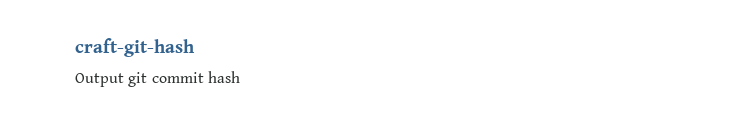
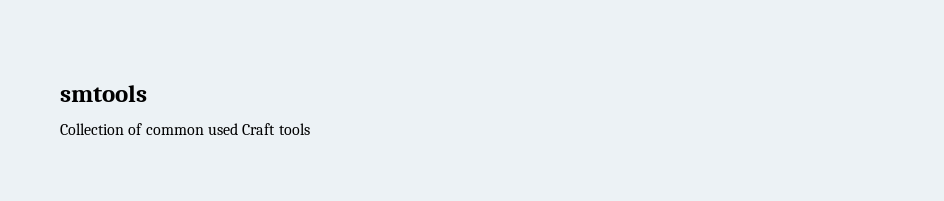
- craft-git-hash
- Output git commit hash
+ smtools
+ Collection of common used Craft tools

